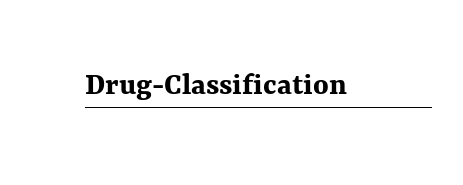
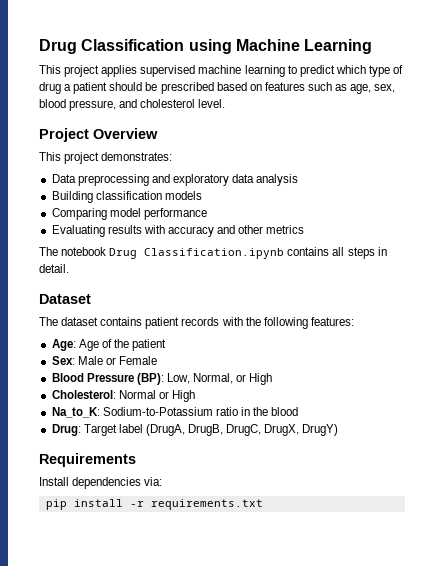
- Drug-Classification
+ Drug Classification using Machine Learning
+ This project applies supervised machine learning to predict which type of drug a patient should be prescribed based on features such as age, sex, blood pressure, and cholesterol level.
+ Project Overview
+ This project demonstrates:
+ Data preprocessing and exploratory data analysis
+ Building classification models
+ Comparing model performance
+ Evaluating results with accuracy and other metrics
+ The notebook Drug Classification.ipynb contains all steps in detail.
+ Dataset
+ The dataset contains patient records with the following features:
+ Age: Age of the patient
+ Sex: Male or Female
+ Blood Pressure (BP): Low, Normal, or High
+ Cholesterol: Normal or High
+ Na_to_K: Sodium-to-Potassium ratio in the blood
+ Drug: Target label (DrugA, DrugB, DrugC, DrugX, DrugY)
+ Requirements
+ Install dependencies via:
+ pip install -r requirements.txt

